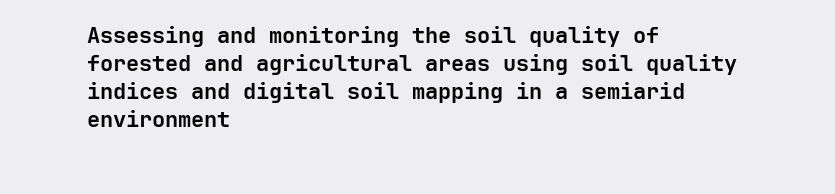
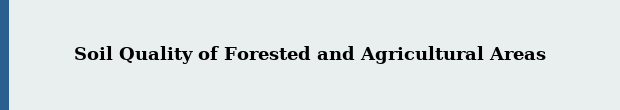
- Assessing and monitoring the soil quality of forested and agricultural areas using soil quality indices and digital soil mapping in a semiarid environment
+ Soil Quality of Forested and Agricultural Areas

